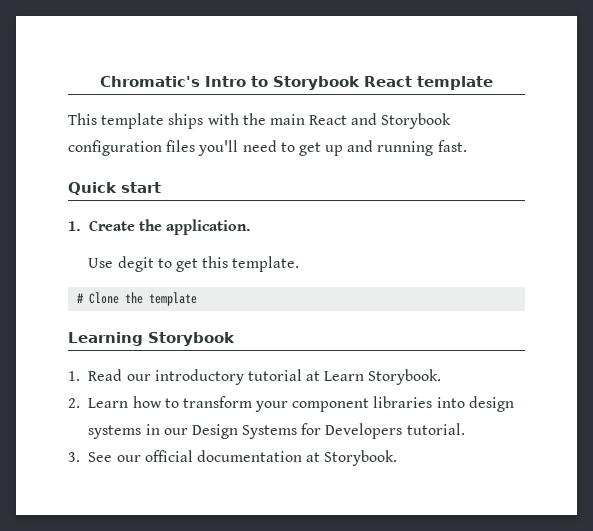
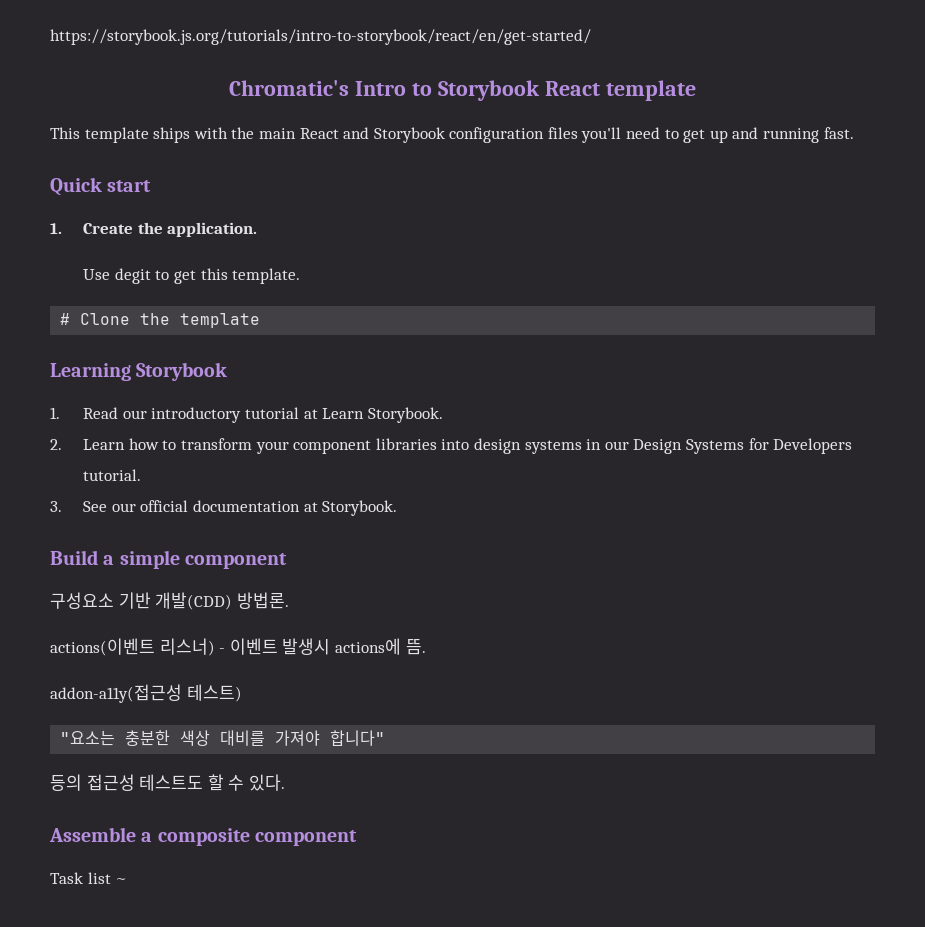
+ https://storybook.js.org/tutorials/intro-to-storybook/react/en/get-started/
+ Build a simple component
+ 구성요소 기반 개발(CDD) 방법론.
+ actions(이벤트 리스너) - 이벤트 발생시 actions에 뜸.
+ addon-a11y(접근성 테스트)
+ "요소는 충분한 색상 대비를 가져야 합니다"
+ 등의 접근성 테스트도 할 수 있다.
+ Assemble a composite component
+ Task list ~

